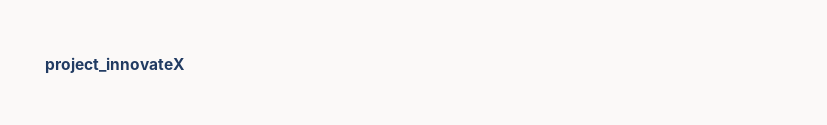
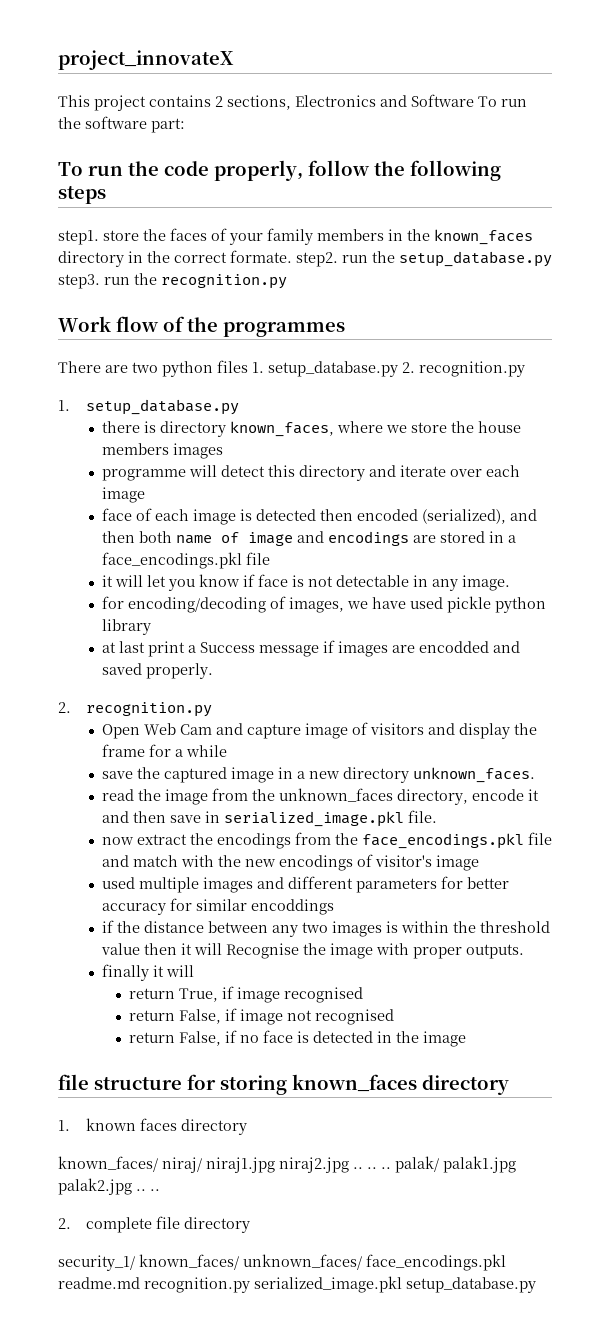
+ This project contains 2 sections, Electronics and Software To run the software part:
+ To run the code properly, follow the following steps
+ step1. store the faces of your family members in the known_faces directory in the correct formate. step2. run the setup_database.py step3. run the recognition.py
+ Work flow of the programmes
+ There are two python files 1. setup_database.py 2. recognition.py
+ 1. setup_database.py
+ there is directory known_faces, where we store the house members images
+ programme will detect this directory and iterate over each image
+ face of each image is detected then encoded (serialized), and then both name of image and encodings are stored in a face_encodings.pkl file
+ it will let you know if face is not detectable in any image.
+ for encoding/decoding of images, we have used pickle python library
+ at last print a Success message if images are encodded and saved properly.
+ 2. recognition.py
+ Open Web Cam and capture image of visitors and display the frame for a while
+ save the captured image in a new directory unknown_faces.
+ read the image from the unknown_faces directory, encode it and then save in serialized_image.pkl file.
+ now extract the encodings from the face_encodings.pkl file and match with the new encodings of visitor's image
+ used multiple images and different parameters for better accuracy for similar encoddings
+ if the distance between any two images is within the threshold value then it will Recognise the image with proper outputs.
+ finally it will
+ return True, if image recognised
+ return False, if image not recognised
+ return False, if no face is detected in the image
+ file structure for storing known_faces directory
+ 1. known faces directory
+ known_faces/ niraj/ niraj1.jpg niraj2.jpg .. .. .. palak/ palak1.jpg palak2.jpg .. ..
+ 2. complete file directory
+ security_1/ known_faces/ unknown_faces/ face_encodings.pkl readme.md recognition.py serialized_image.pkl setup_database.py

